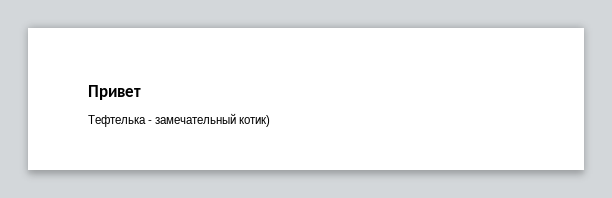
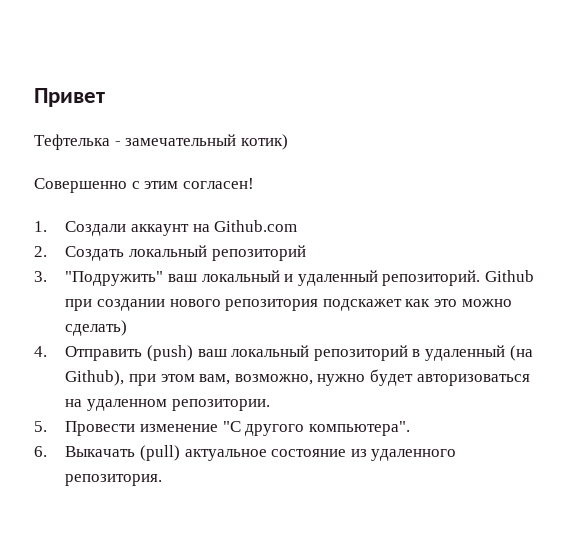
+ Совершенно с этим согласен!
+ 1. Создали аккаунт на Github.com
+ 2. Создать локальный репозиторий
+ 3. "Подружить" ваш локальный и удаленный репозиторий. Github при создании нового репозитория подскажет как это можно сделать)
+ 4. Отправить (push) ваш локальный репозиторий в удаленный (на Github), при этом вам, возможно, нужно будет авторизоваться на удаленном репозитории.
+ 5. Провести изменение "С другого компьютера".
+ 6. Выкачать (pull) актуальное состояние из удаленного репозитория.

